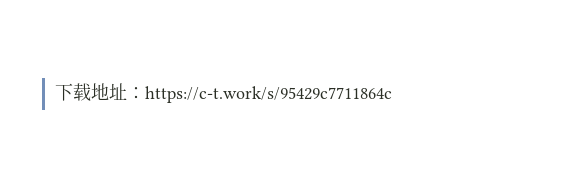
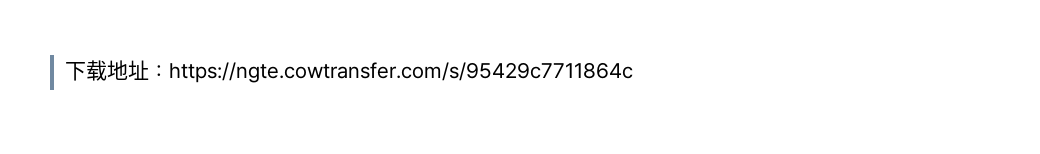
- 下载地址：https://c-t.work/s/95429c7711864c
+ 下载地址：https://ngte.cowtransfer.com/s/95429c7711864c

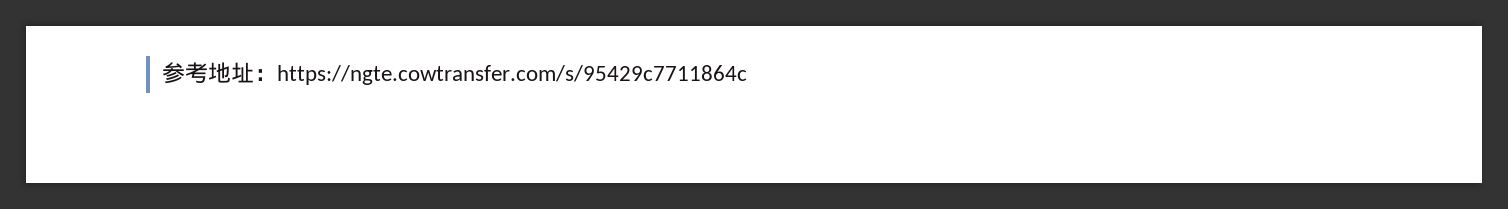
- 下载地址：https://ngte.cowtransfer.com/s/95429c7711864c
+ 参考地址：https://ngte.cowtransfer.com/s/95429c7711864c

